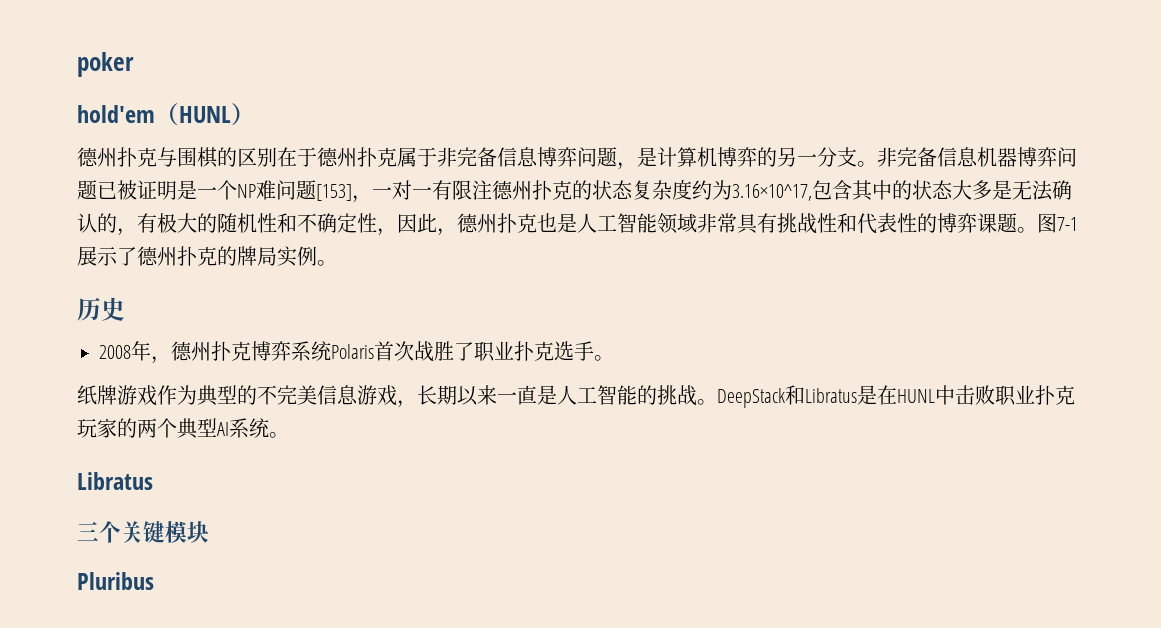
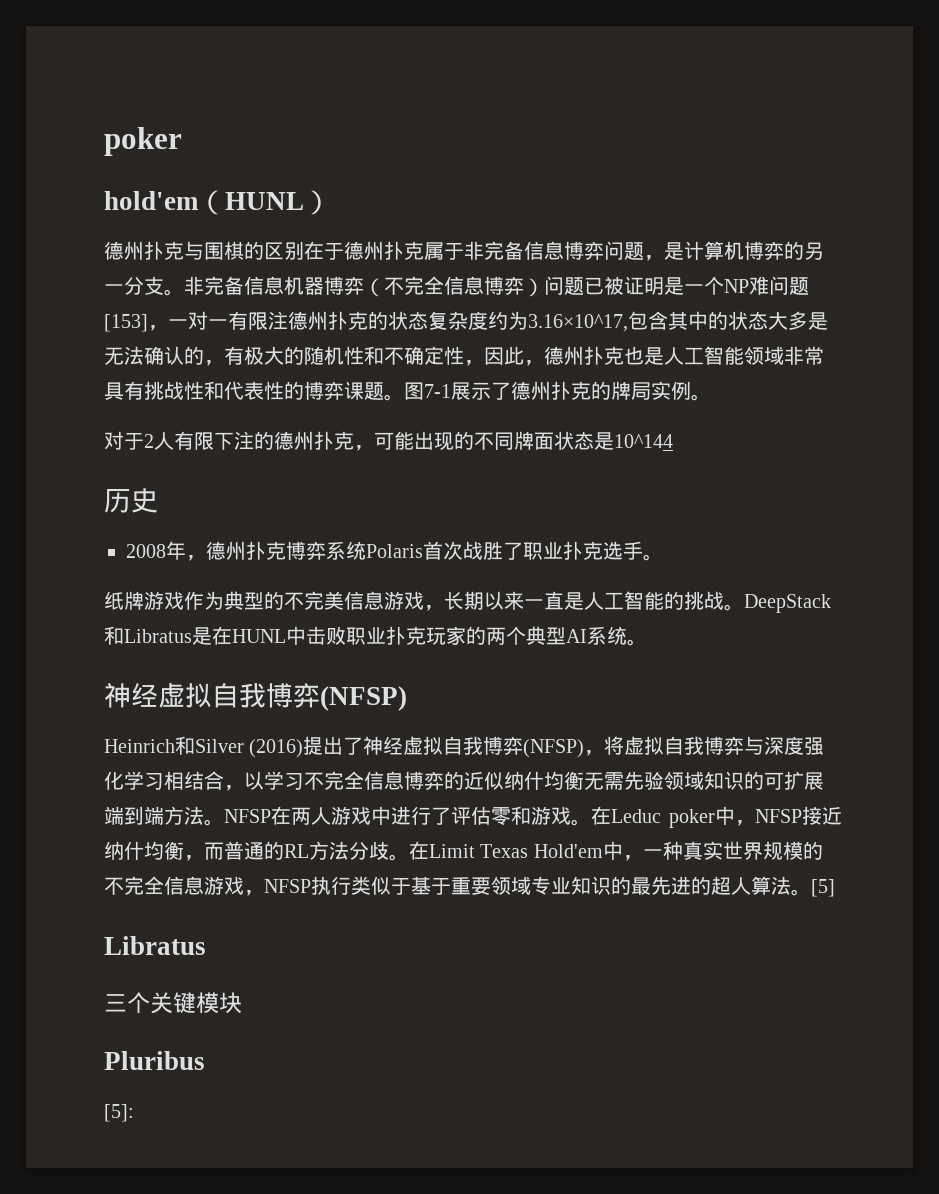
- 非完备信息机器博弈问题已被证明是一个NP难问题[153]，一对一有限注德州扑克的状态复杂度约为3.16×10^17,包含其中的状态大多是无法确认的，有极大的随机性和不确定性，因此，德州扑克也是人工智能领域非常具有挑战性和代表性的博弈课题。
+ 非完备信息机器博弈（不完全信息博弈）问题已被证明是一个NP难问题[153]，一对一有限注德州扑克的状态复杂度约为3.16×10^17,包含其中的状态大多是无法确认的，有极大的随机性和不确定性，因此，德州扑克也是人工智能领域非常具有挑战性和代表性的博弈课题。
+ 对于2人有限下注的德州扑克，可能出现的不同牌面状态是10^144
  DeepStack和Libratus是在HUNL中击败职业扑克玩家的两个典型AI系统。
+ 神经虚拟自我博弈(NFSP)
+ Heinrich和Silver (2016)提出了神经虚拟自我博弈(NFSP)，将虚拟自我博弈与深度强化学习相结合，以学习不完全信息博弈的近似纳什均衡无需先验领域知识的可扩展端到端方法。NFSP在两人游戏中进行了评估零和游戏。在Leduc poker中，NFSP接近纳什均衡，而普通的RL方法分歧。在Limit Texas Hold'em中，一种真实世界规模的不完全信息游戏，NFSP执行类似于基于重要领域专业知识的最先进的超人算法。[5]
+ [5]:

